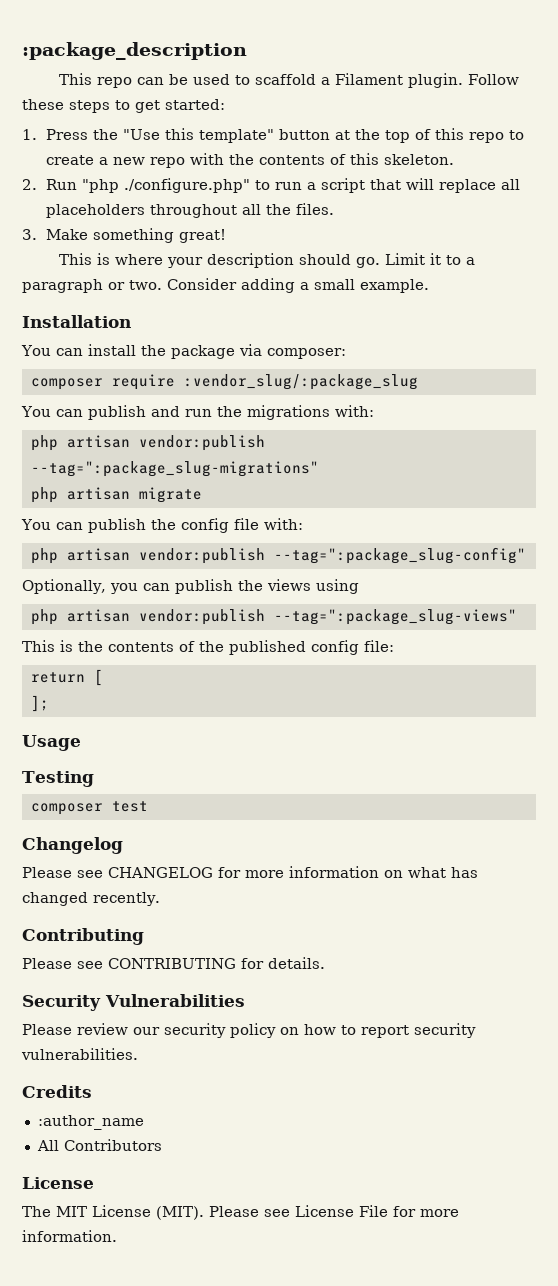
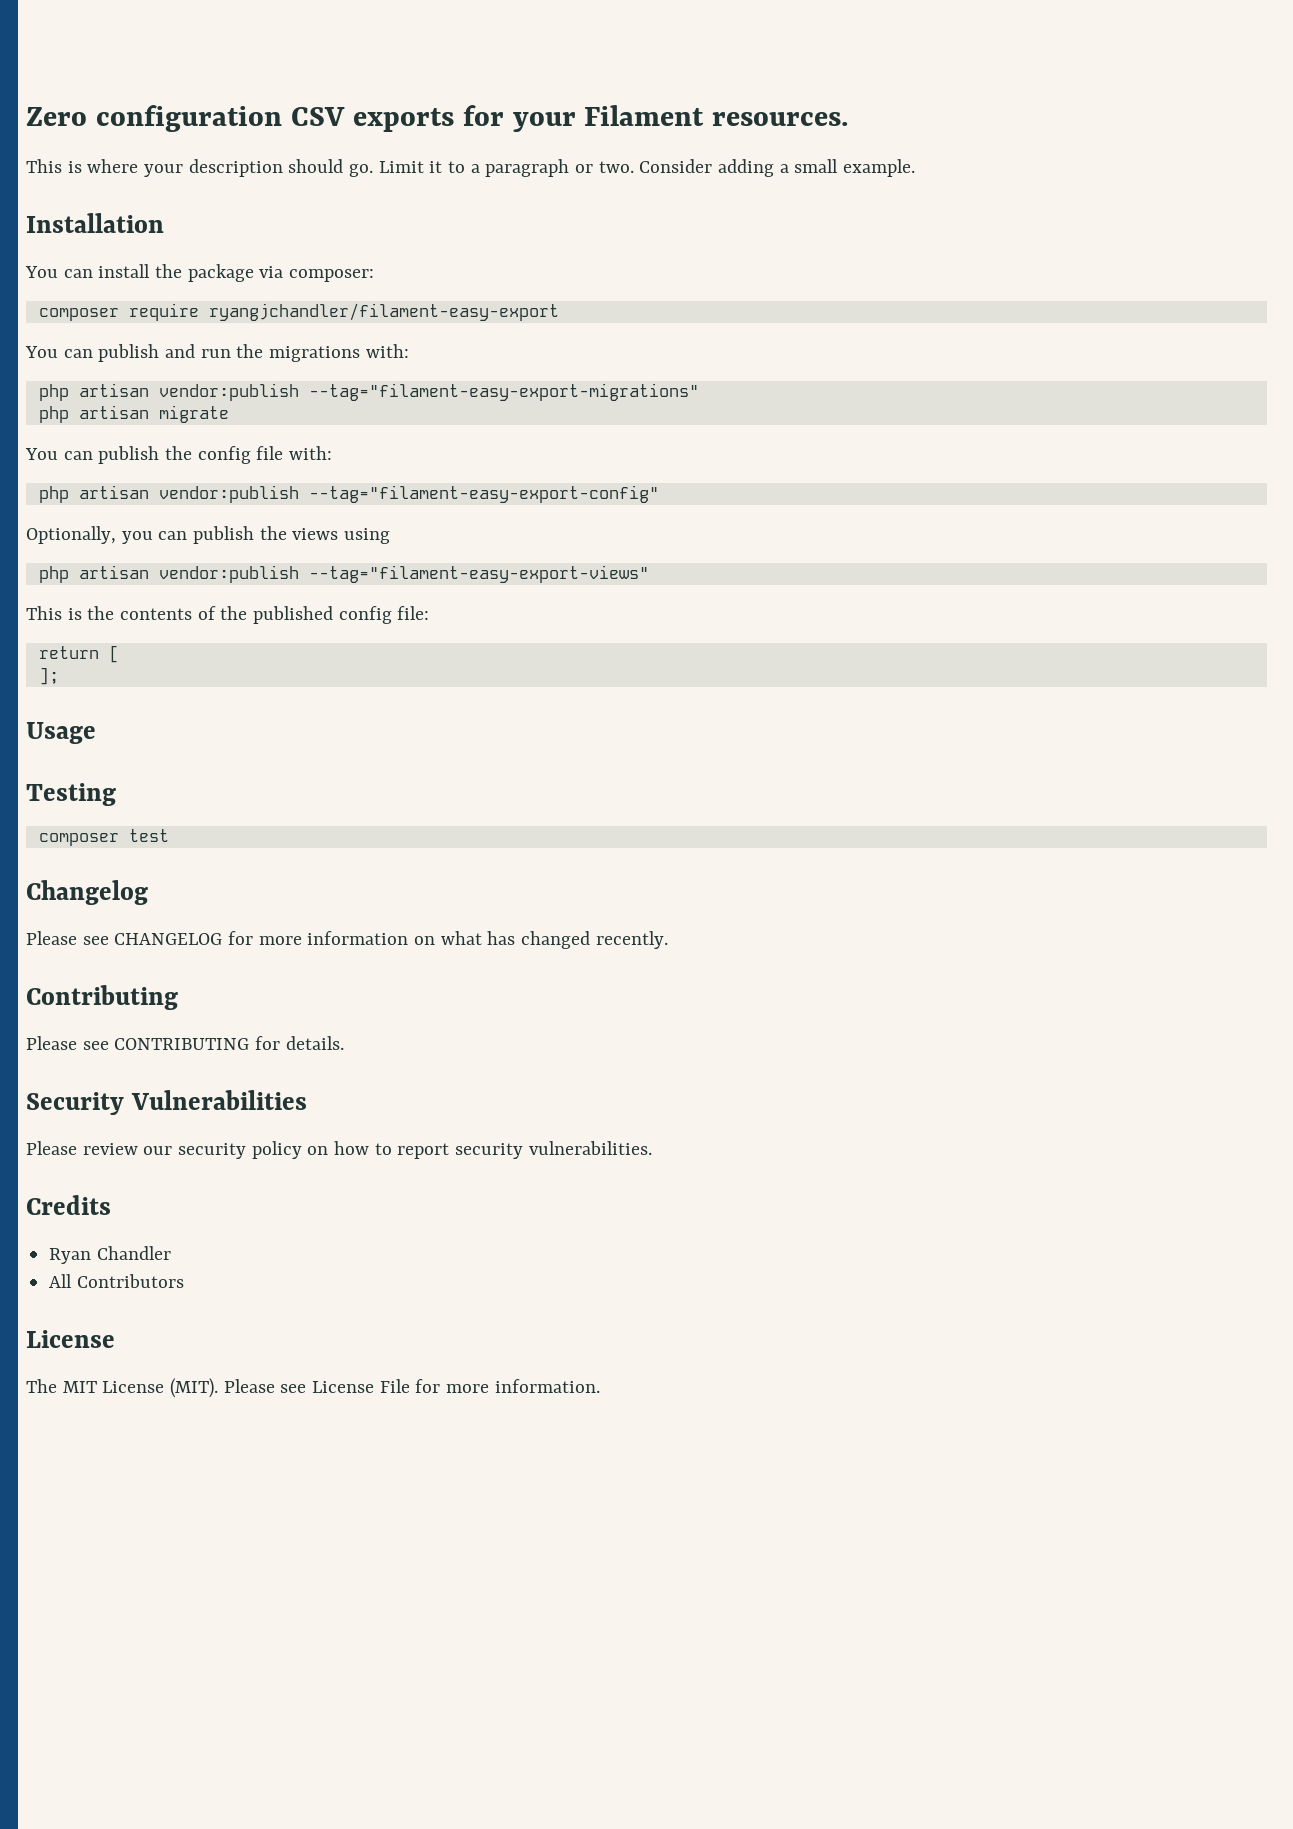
- :package_description
- This repo can be used to scaffold a Filament plugin. Follow these steps to get started:
- 1. Press the "Use this template" button at the top of this repo to create a new repo with the contents of this skeleton.
- 2. Run "php ./configure.php" to run a script that will replace all placeholders throughout all the files.
- 3. Make something great!
+ Zero configuration CSV exports for your Filament resources.
- composer require :vendor_slug/:package_slug
+ composer require ryangjchandler/filament-easy-export
- php artisan vendor:publish --tag=":package_slug-migrations"
+ php artisan vendor:publish --tag="filament-easy-export-migrations"
- php artisan vendor:publish --tag=":package_slug-config"
+ php artisan vendor:publish --tag="filament-easy-export-config"
- php artisan vendor:publish --tag=":package_slug-views"
+ php artisan vendor:publish --tag="filament-easy-export-views"
- :author_name
+ Ryan Chandler

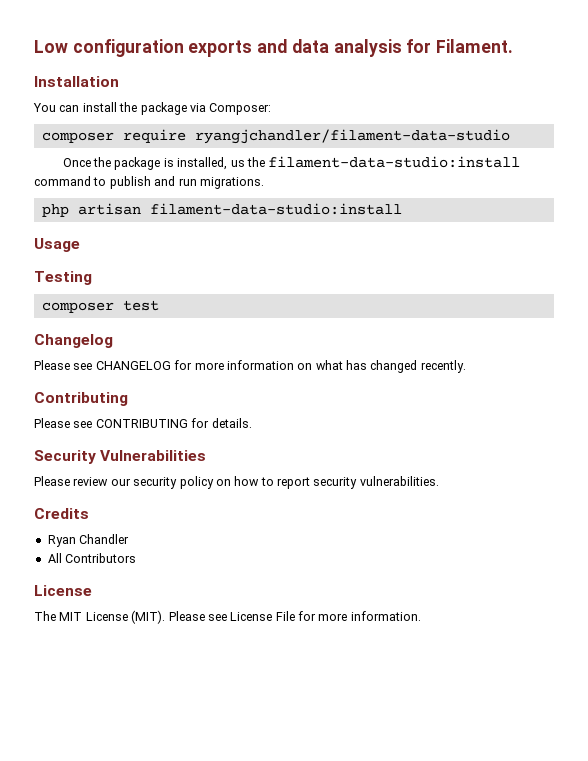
- Zero configuration CSV exports for your Filament resources.
- This is where your description should go. Limit it to a paragraph or two. Consider adding a small example.
+ Low configuration exports and data analysis for Filament.
- You can install the package via composer:
+ You can install the package via Composer:
- composer require ryangjchandler/filament-easy-export
- You can publish and run the migrations with:
- php artisan vendor:publish --tag="filament-easy-export-migrations"
- php artisan migrate
- You can publish the config file with:
- php artisan vendor:publish --tag="filament-easy-export-config"
- Optionally, you can publish the views using
- php artisan vendor:publish --tag="filament-easy-export-views"
- This is the contents of the published config file:
- return [
- ];
+ composer require ryangjchandler/filament-data-studio
+ Once the package is installed, us the filament-data-studio:install command to publish and run migrations.
+ php artisan filament-data-studio:install

